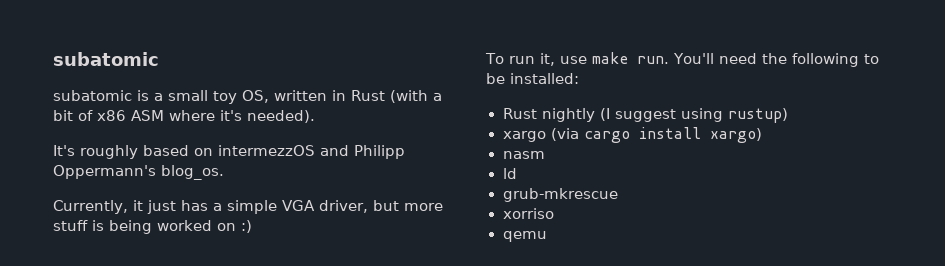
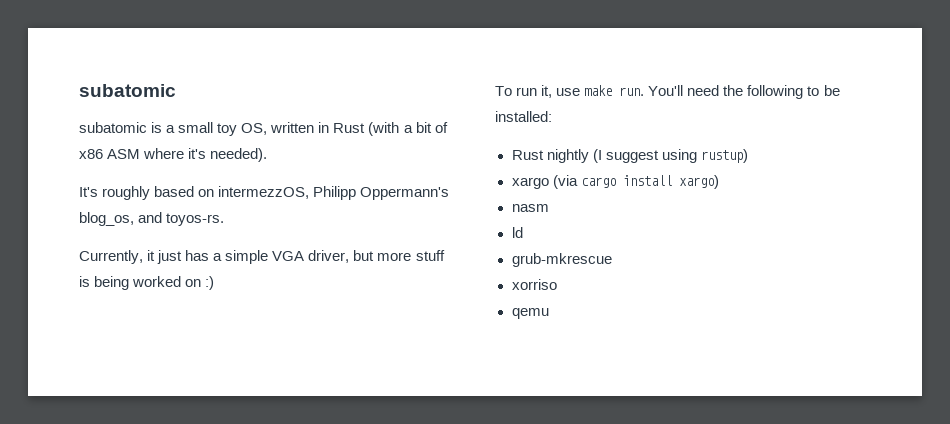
- It's roughly based on intermezzOS and Philipp Oppermann's blog_os.
+ It's roughly based on intermezzOS, Philipp Oppermann's blog_os, and toyos-rs.

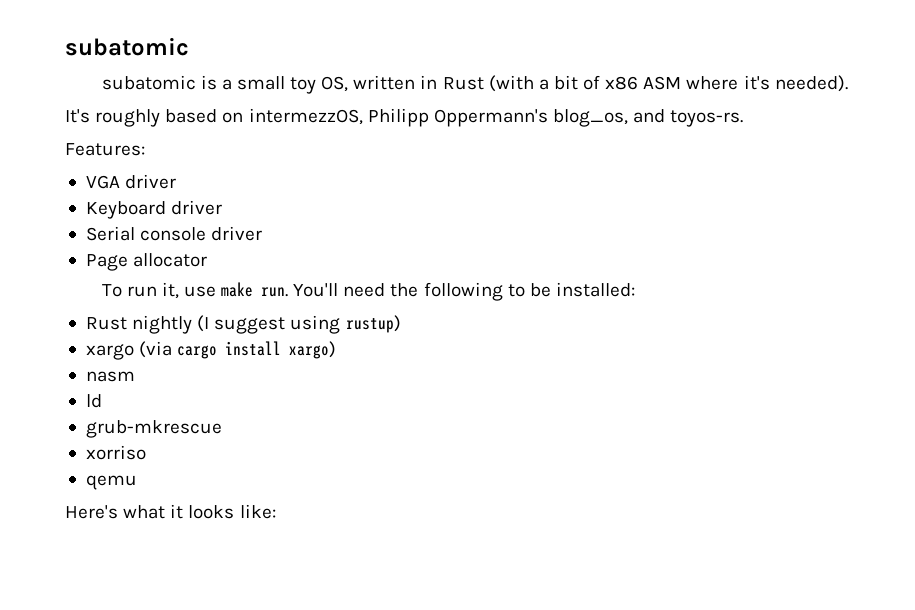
- Currently, it just has a simple VGA driver, but more stuff is being worked on :)
+ Features:
+ VGA driver
+ Keyboard driver
+ Serial console driver
+ Page allocator
+ Here's what it looks like:

